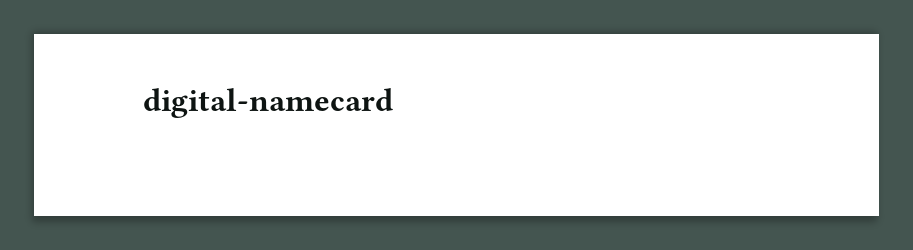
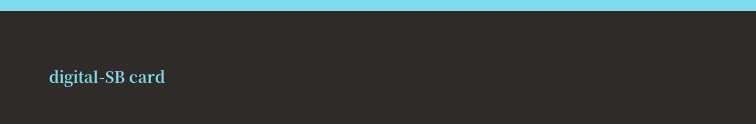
- digital-namecard
+ digital-SB card

